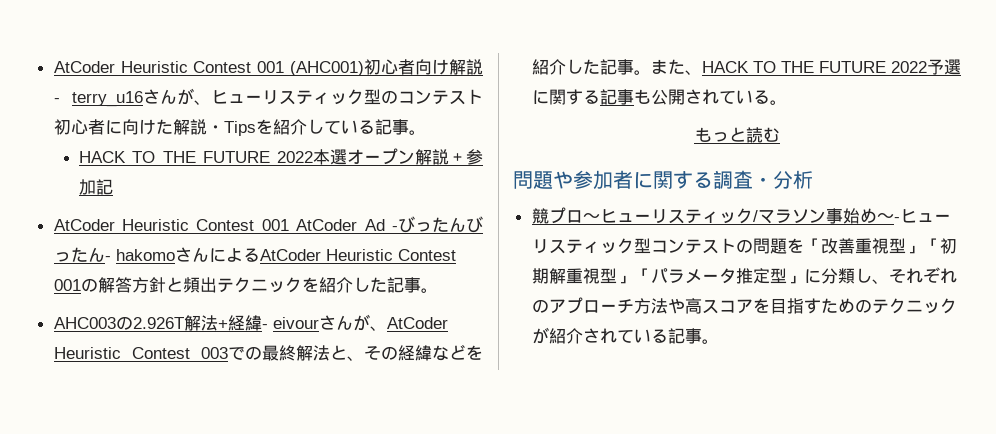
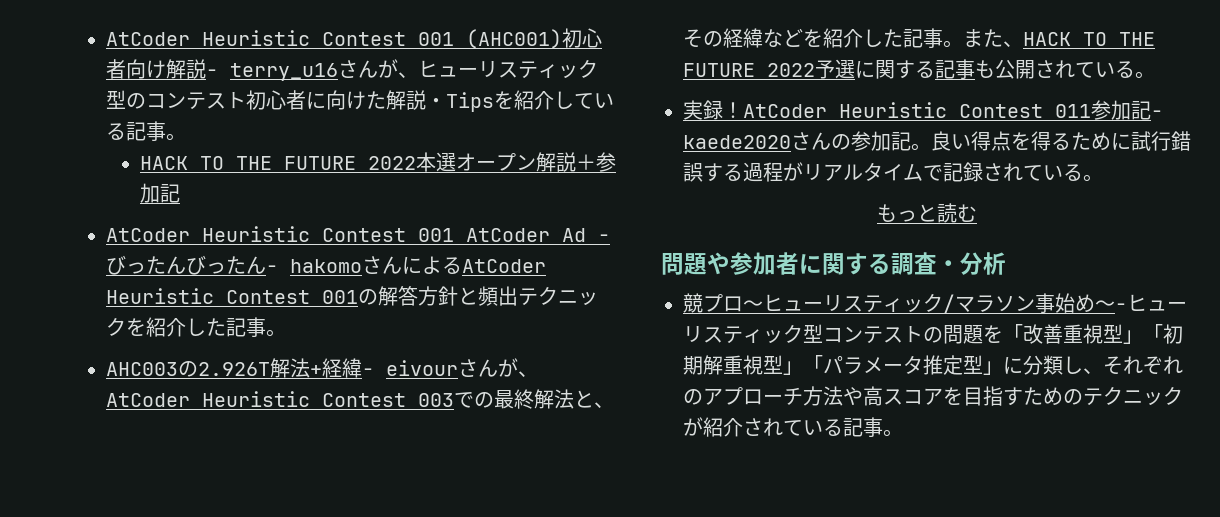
+ 実録！AtCoder Heuristic Contest 011参加記- kaede2020さんの参加記。良い得点を得るために試行錯誤する過程がリアルタイムで記録されている。

